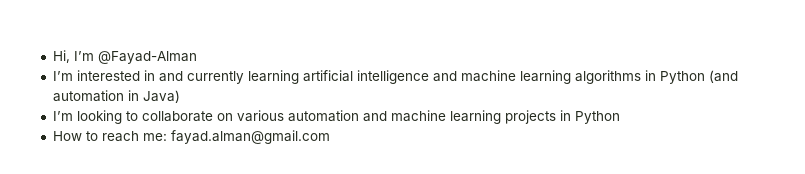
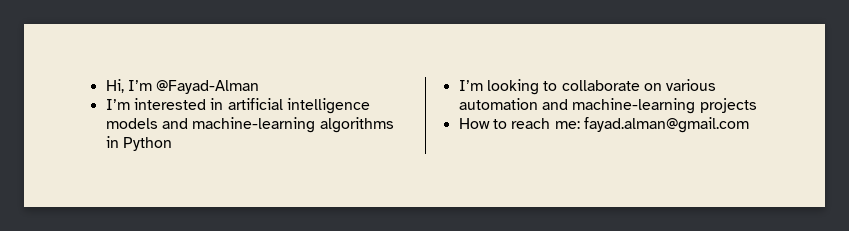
- I’m interested in and currently learning artificial intelligence and machine learning algorithms in Python (and automation in Java)
+ I’m interested in artificial intelligence models and machine-learning algorithms in Python
- I’m looking to collaborate on various automation and machine learning projects in Python
+ I’m looking to collaborate on various automation and machine-learning projects

